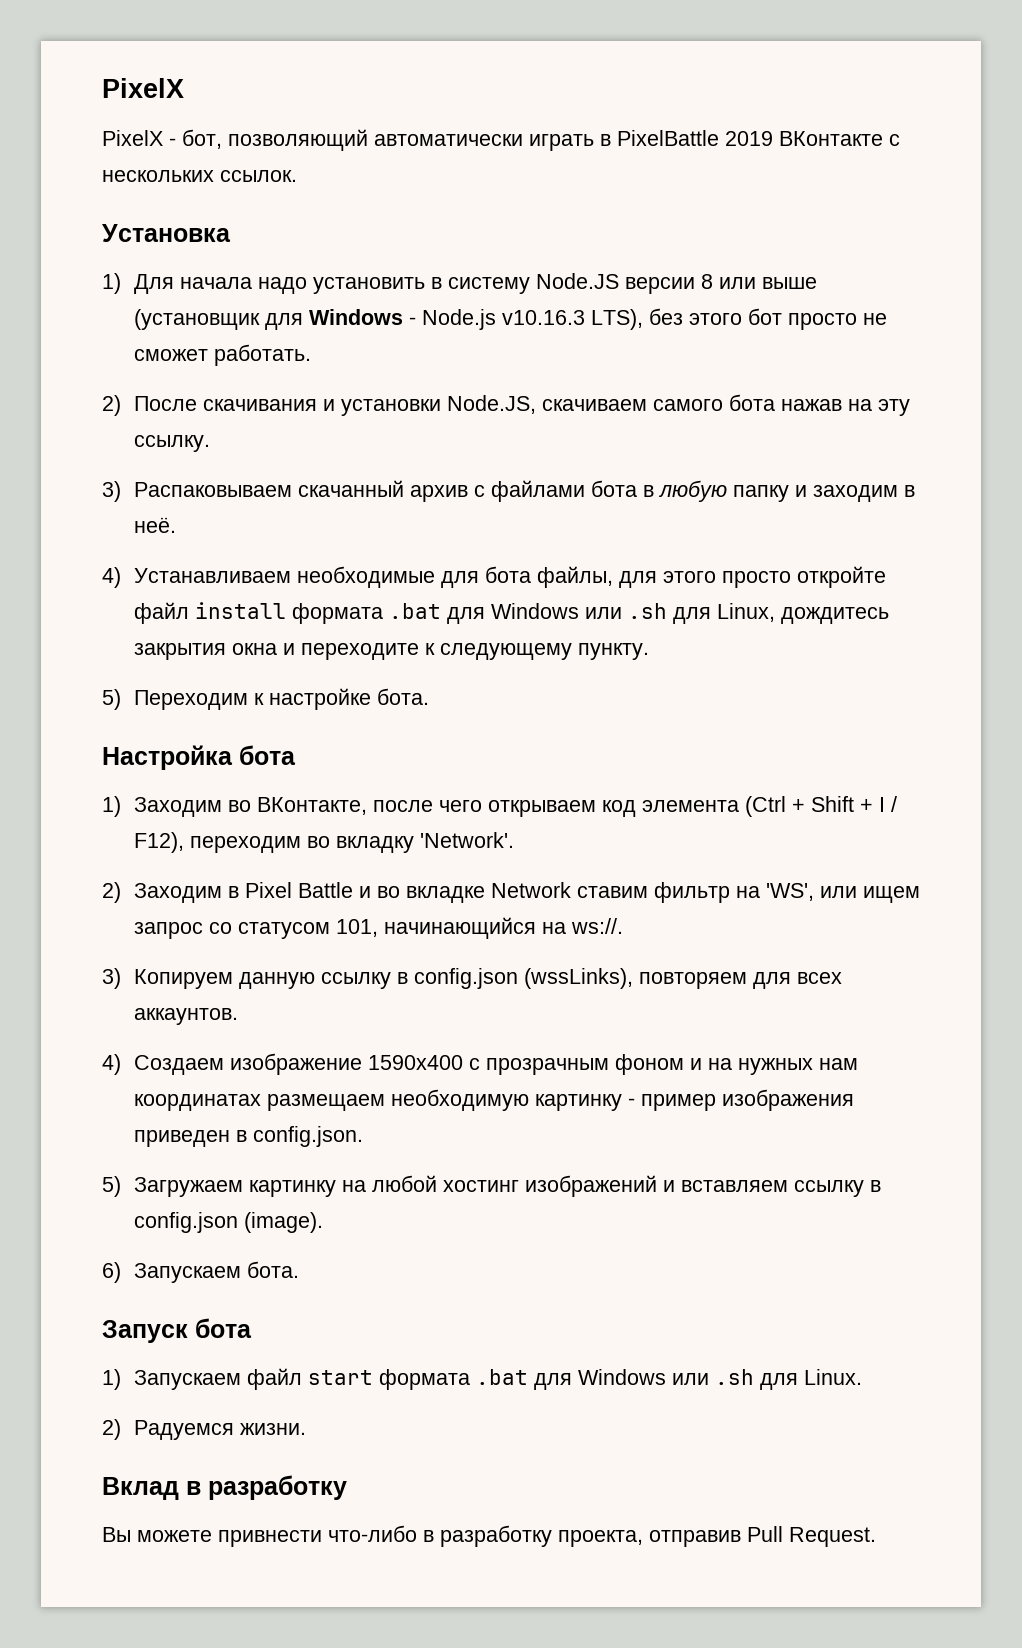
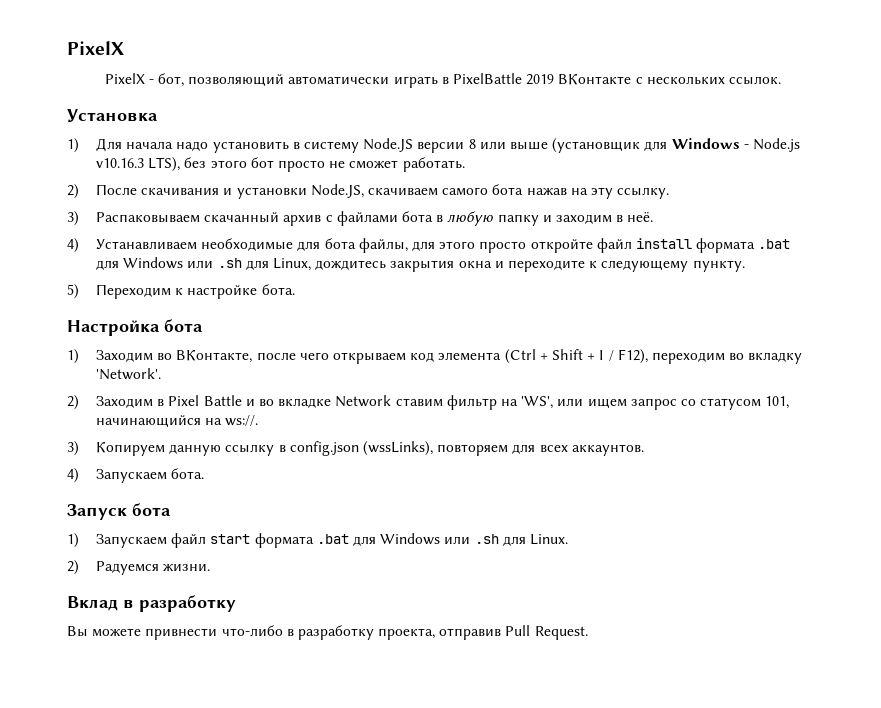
- 4) Создаем изображение 1590x400 с прозрачным фоном и на нужных нам координатах размещаем необходимую картинку - пример изображения приведен в config.json.
- 5) Загружаем картинку на любой хостинг изображений и вставляем ссылку в config.json (image).
- 6) Запускаем бота.
+ 4) Запускаем бота.

